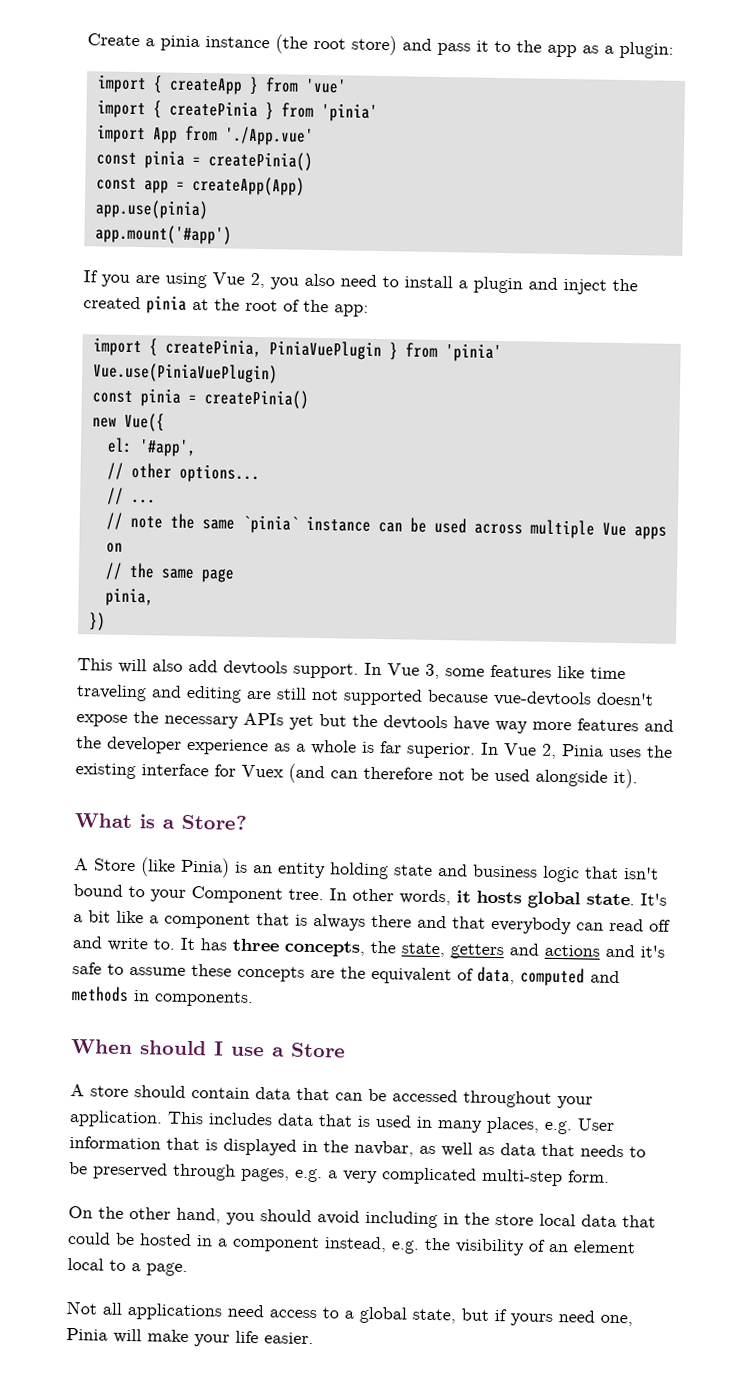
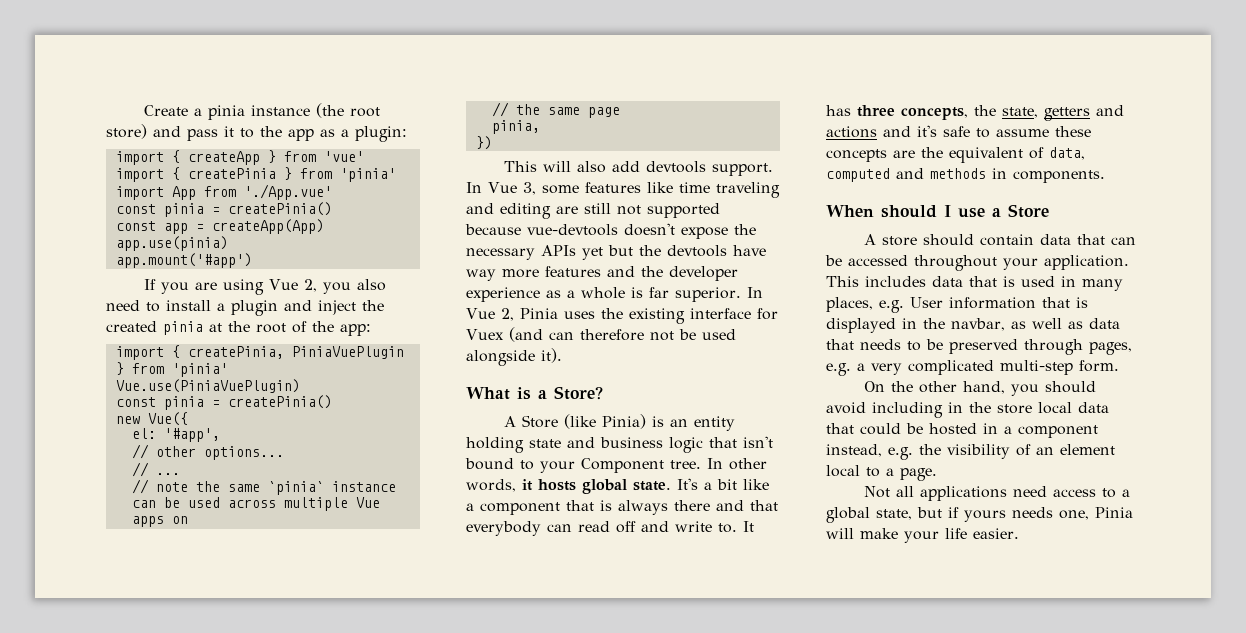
- Not all applications need access to a global state, but if yours need one, Pinia will make your life easier.
+ Not all applications need access to a global state, but if yours needs one, Pinia will make your life easier.

